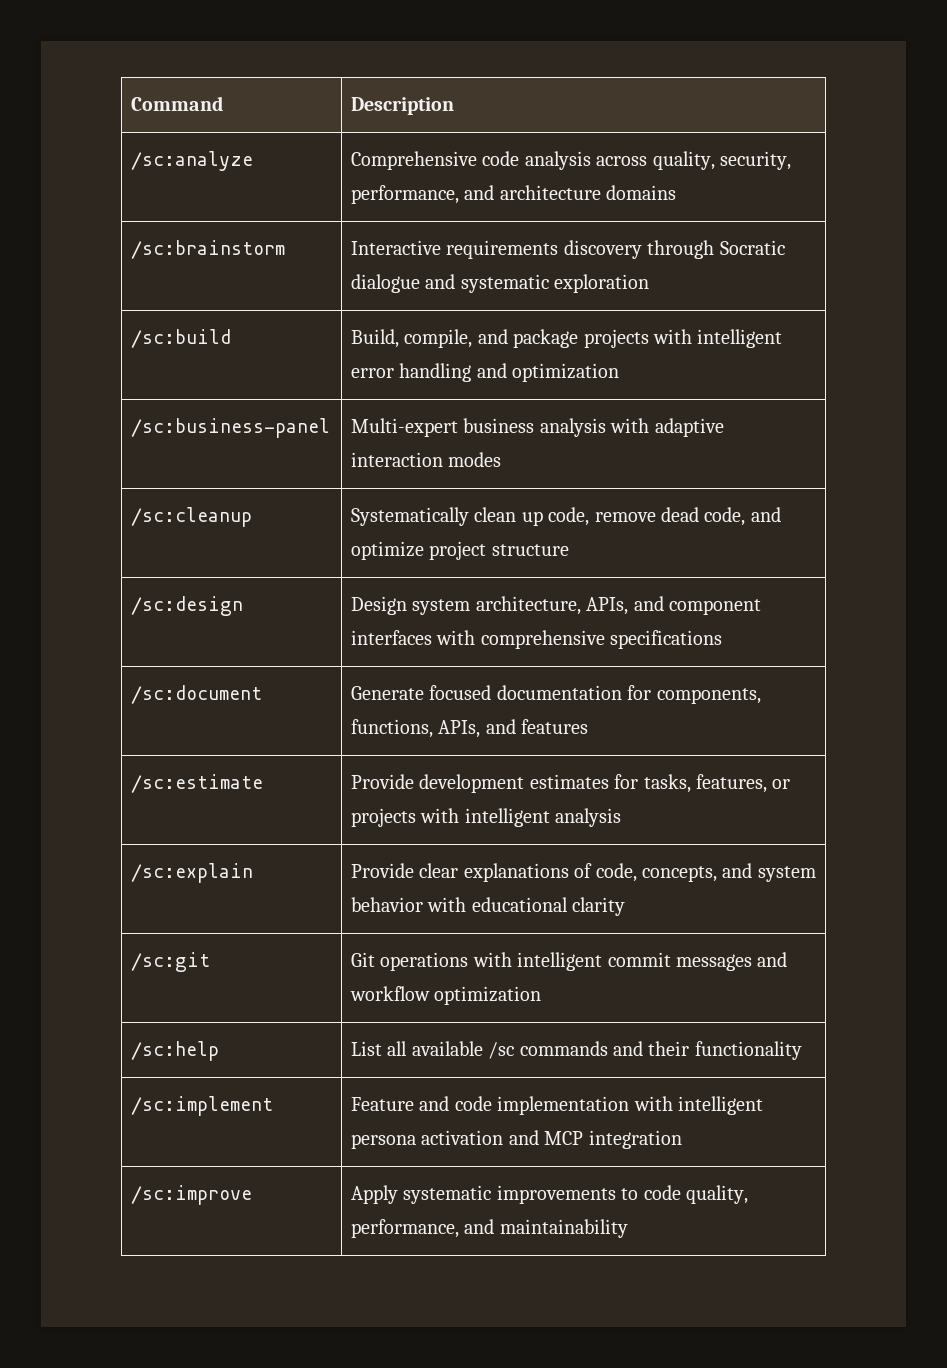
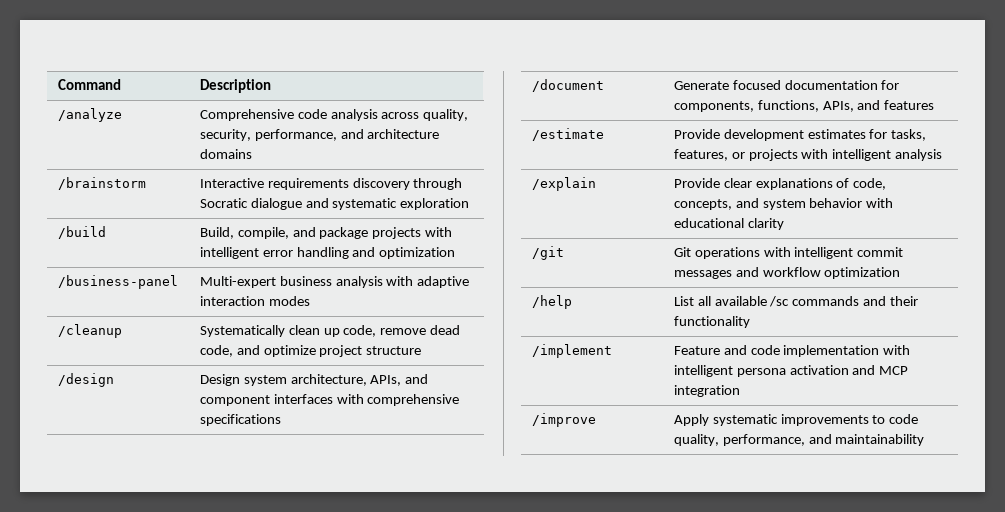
- /sc:analyze | Comprehensive code analysis across quality, security, performance, and architecture domains
+ /analyze | Comprehensive code analysis across quality, security, performance, and architecture domains
- /sc:brainstorm | Interactive requirements discovery through Socratic dialogue and systematic exploration
+ /brainstorm | Interactive requirements discovery through Socratic dialogue and systematic exploration
- /sc:build | Build, compile, and package projects with intelligent error handling and optimization
+ /build | Build, compile, and package projects with intelligent error handling and optimization
- /sc:business-panel | Multi-expert business analysis with adaptive interaction modes
+ /business-panel | Multi-expert business analysis with adaptive interaction modes
- /sc:cleanup | Systematically clean up code, remove dead code, and optimize project structure
+ /cleanup | Systematically clean up code, remove dead code, and optimize project structure
- /sc:design | Design system architecture, APIs, and component interfaces with comprehensive specifications
+ /design | Design system architecture, APIs, and component interfaces with comprehensive specifications
- /sc:document | Generate focused documentation for components, functions, APIs, and features
+ /document | Generate focused documentation for components, functions, APIs, and features
- /sc:estimate | Provide development estimates for tasks, features, or projects with intelligent analysis
+ /estimate | Provide development estimates for tasks, features, or projects with intelligent analysis
- /sc:explain | Provide clear explanations of code, concepts, and system behavior with educational clarity
+ /explain | Provide clear explanations of code, concepts, and system behavior with educational clarity
- /sc:git | Git operations with intelligent commit messages and workflow optimization
+ /git | Git operations with intelligent commit messages and workflow optimization
- /sc:help | List all available /sc commands and their functionality
+ /help | List all available /sc commands and their functionality
- /sc:implement | Feature and code implementation with intelligent persona activation and MCP integration
+ /implement | Feature and code implementation with intelligent persona activation and MCP integration
- /sc:improve | Apply systematic improvements to code quality, performance, and maintainability
+ /improve | Apply systematic improvements to code quality, performance, and maintainability

